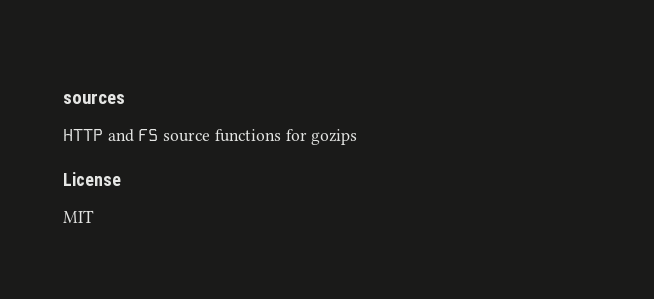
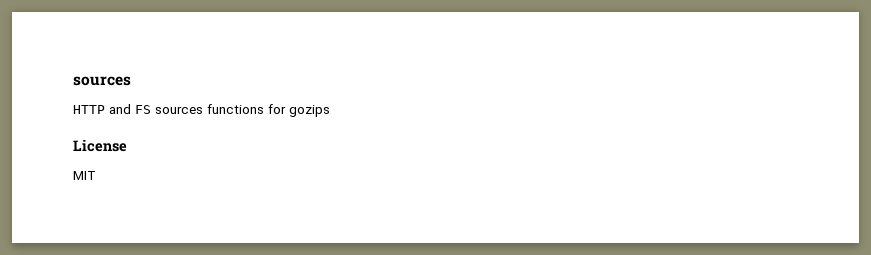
- HTTP and FS source functions for gozips
+ HTTP and FS sources functions for gozips

